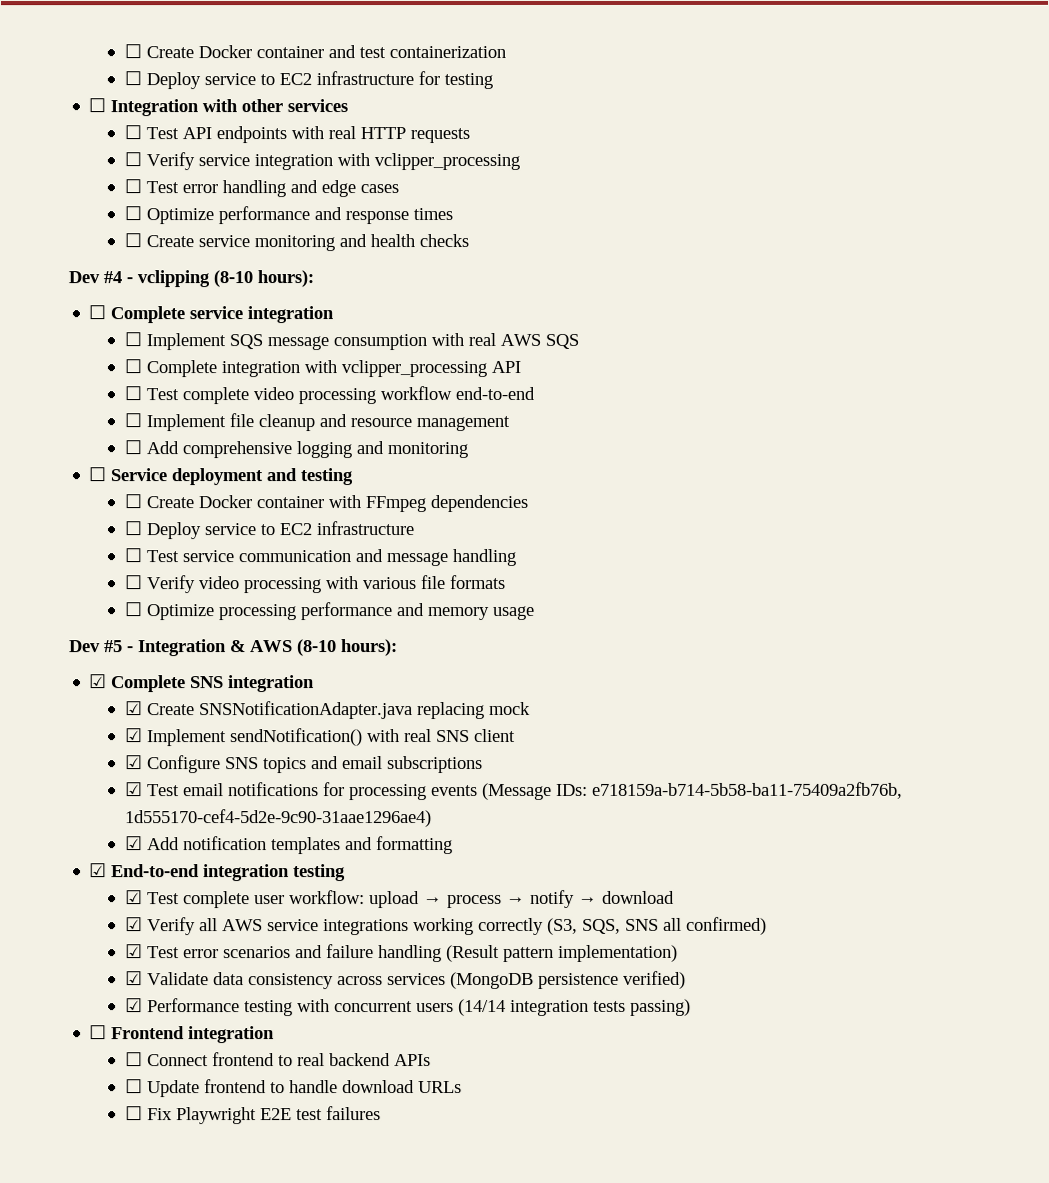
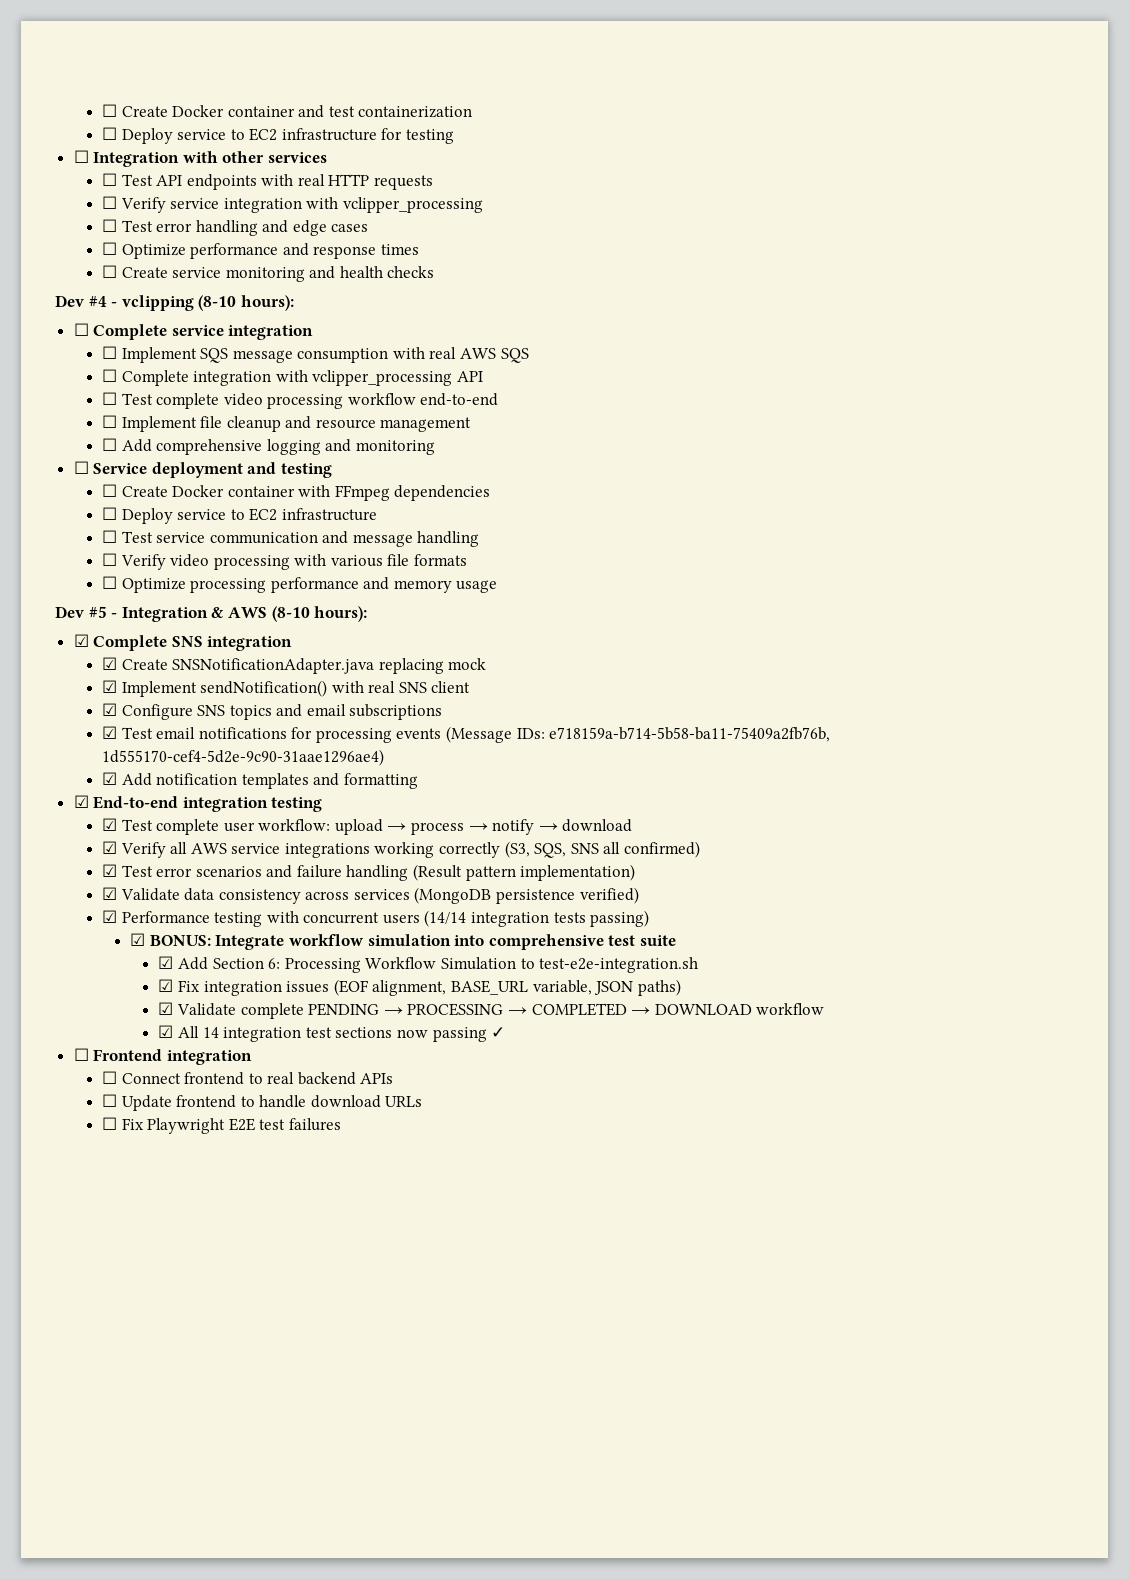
+ ☑ BONUS: Integrate workflow simulation into comprehensive test suite
+ ☑ Add Section 6: Processing Workflow Simulation to test-e2e-integration.sh
+ ☑ Fix integration issues (EOF alignment, BASE_URL variable, JSON paths)
+ ☑ Validate complete PENDING → PROCESSING → COMPLETED → DOWNLOAD workflow
+ ☑ All 14 integration test sections now passing ✓

